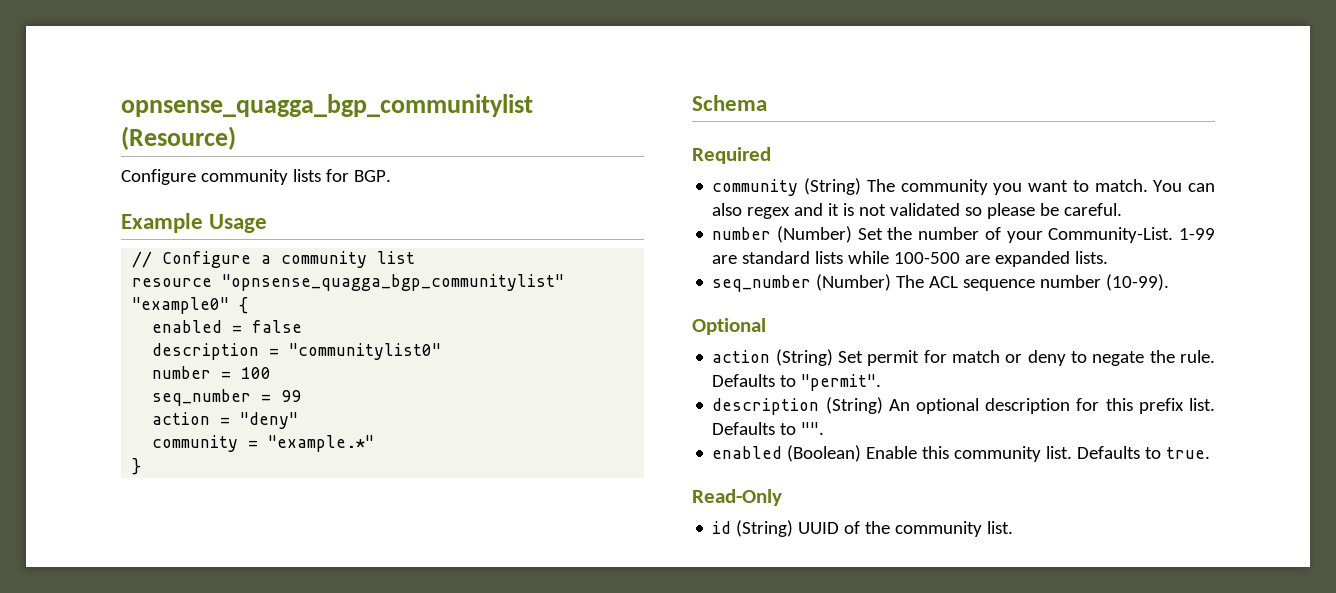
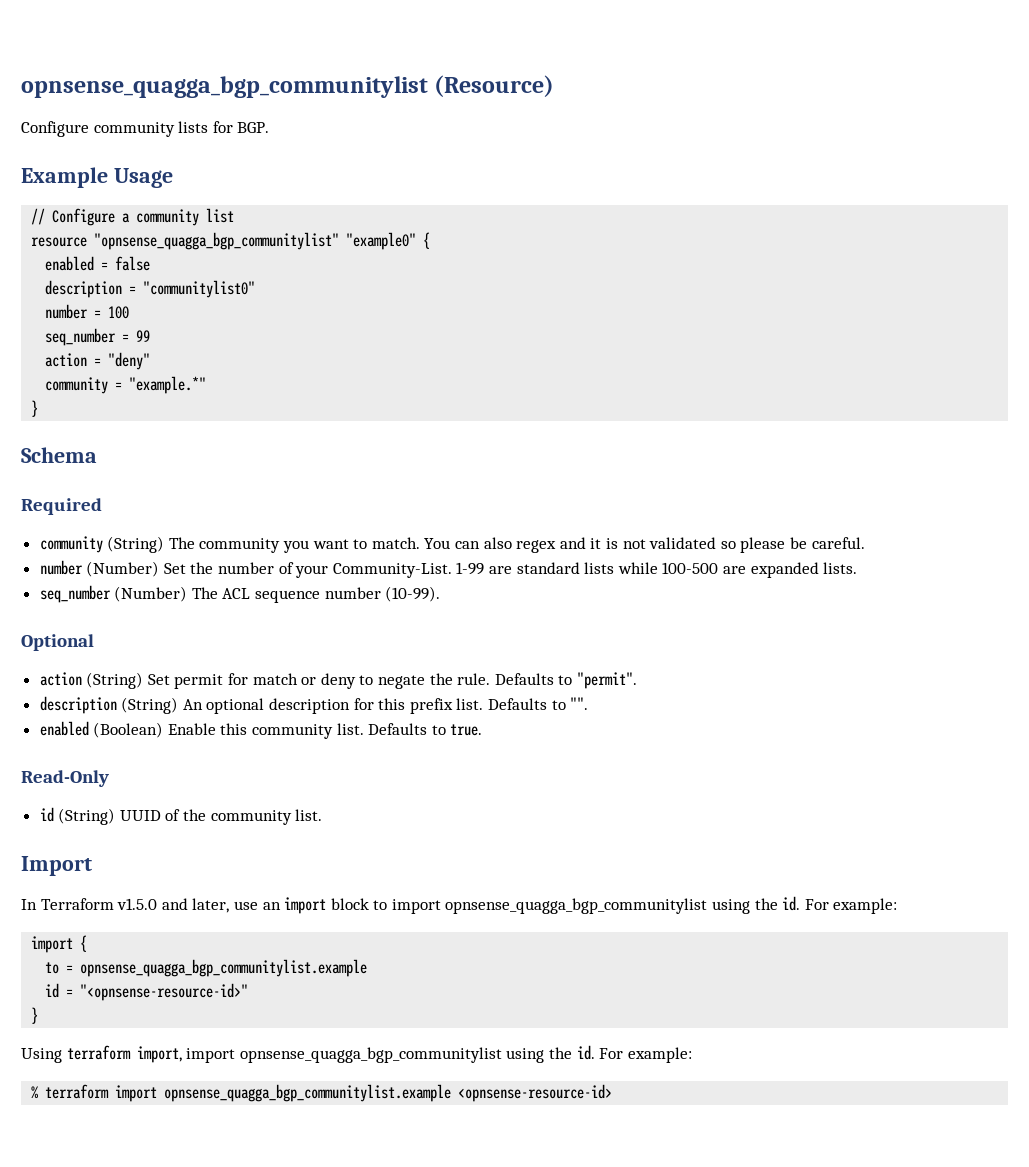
+ Import
+ In Terraform v1.5.0 and later, use an import block to import opnsense_quagga_bgp_communitylist using the id. For example:
+ import {
+ to = opnsense_quagga_bgp_communitylist.example
+ id = "<opnsense-resource-id>"
+ }
+ Using terraform import, import opnsense_quagga_bgp_communitylist using the id. For example:
+ % terraform import opnsense_quagga_bgp_communitylist.example <opnsense-resource-id>

